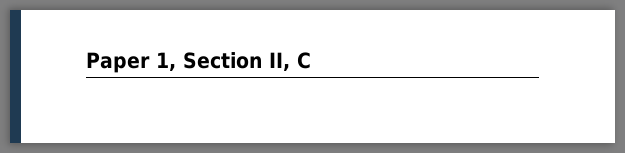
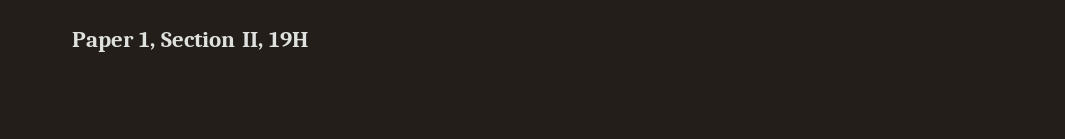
- Paper 1, Section II, C
+ Paper 1, Section II, 19H

